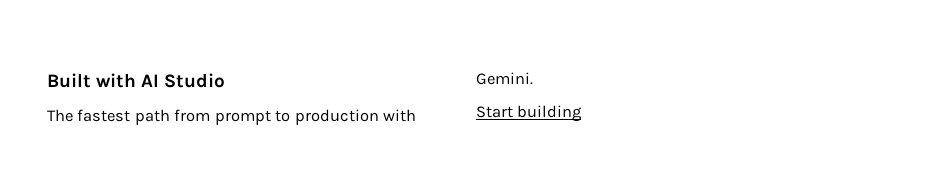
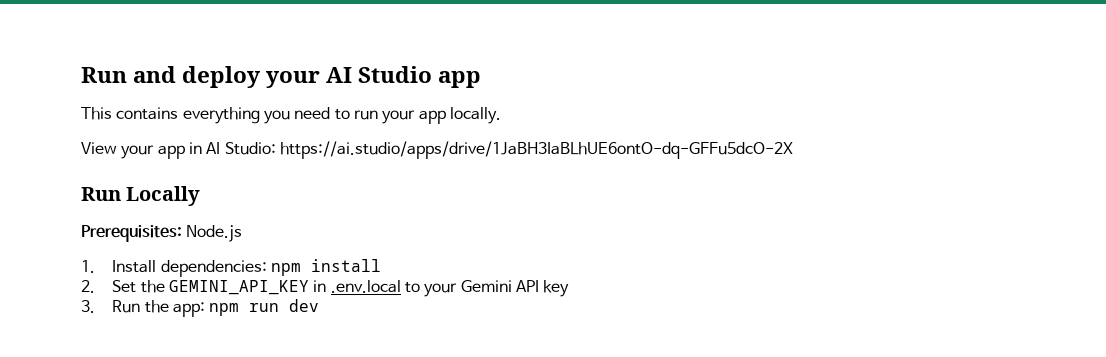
- Built with AI Studio
- The fastest path from prompt to production with Gemini.
- Start building
+ Run and deploy your AI Studio app
+ This contains everything you need to run your app locally.
+ View your app in AI Studio: https://ai.studio/apps/drive/1JaBH3IaBLhUE6ontO-dq-GFFu5dcO-2X
+ Run Locally
+ Prerequisites: Node.js
+ 1. Install dependencies: npm install
+ 2. Set the GEMINI_API_KEY in .env.local to your Gemini API key
+ 3. Run the app: npm run dev

